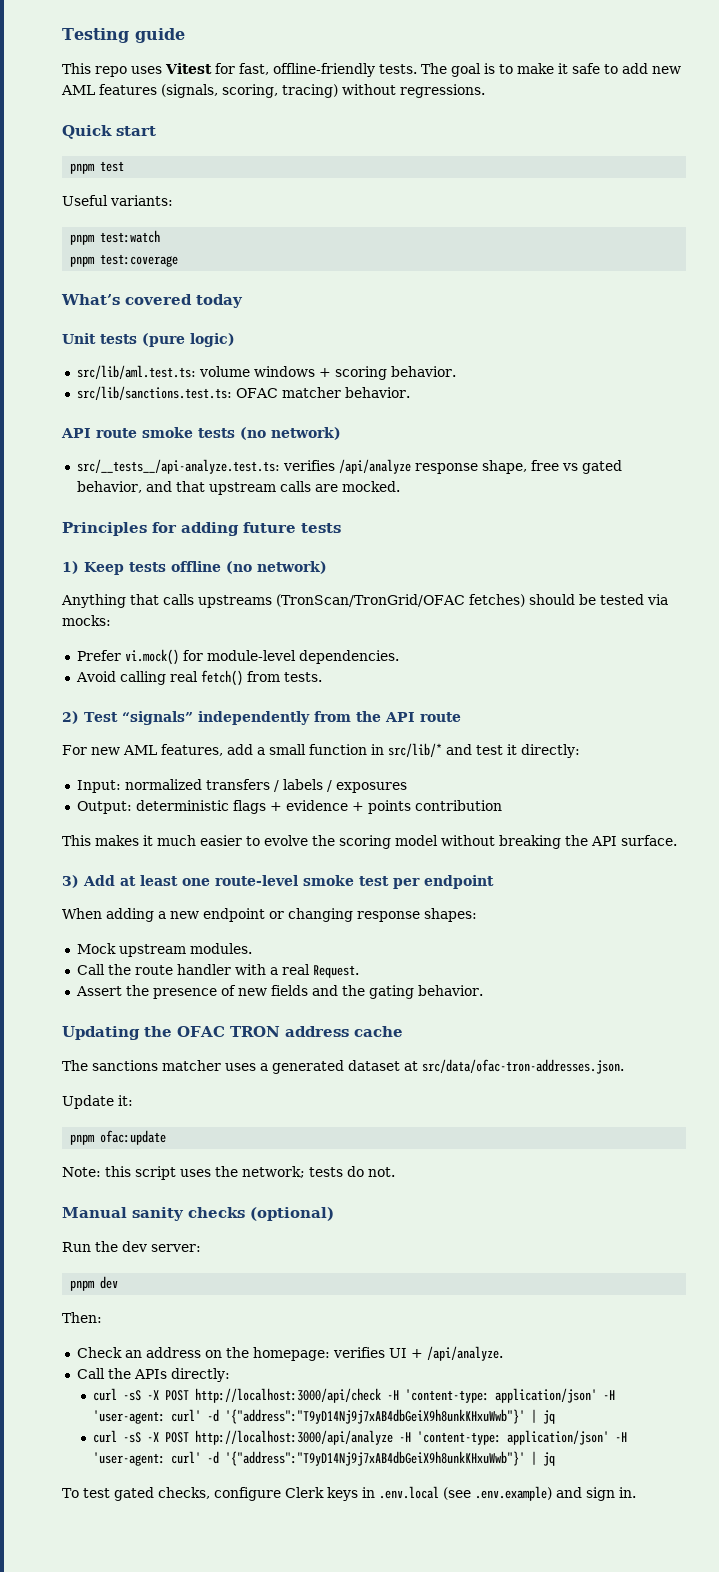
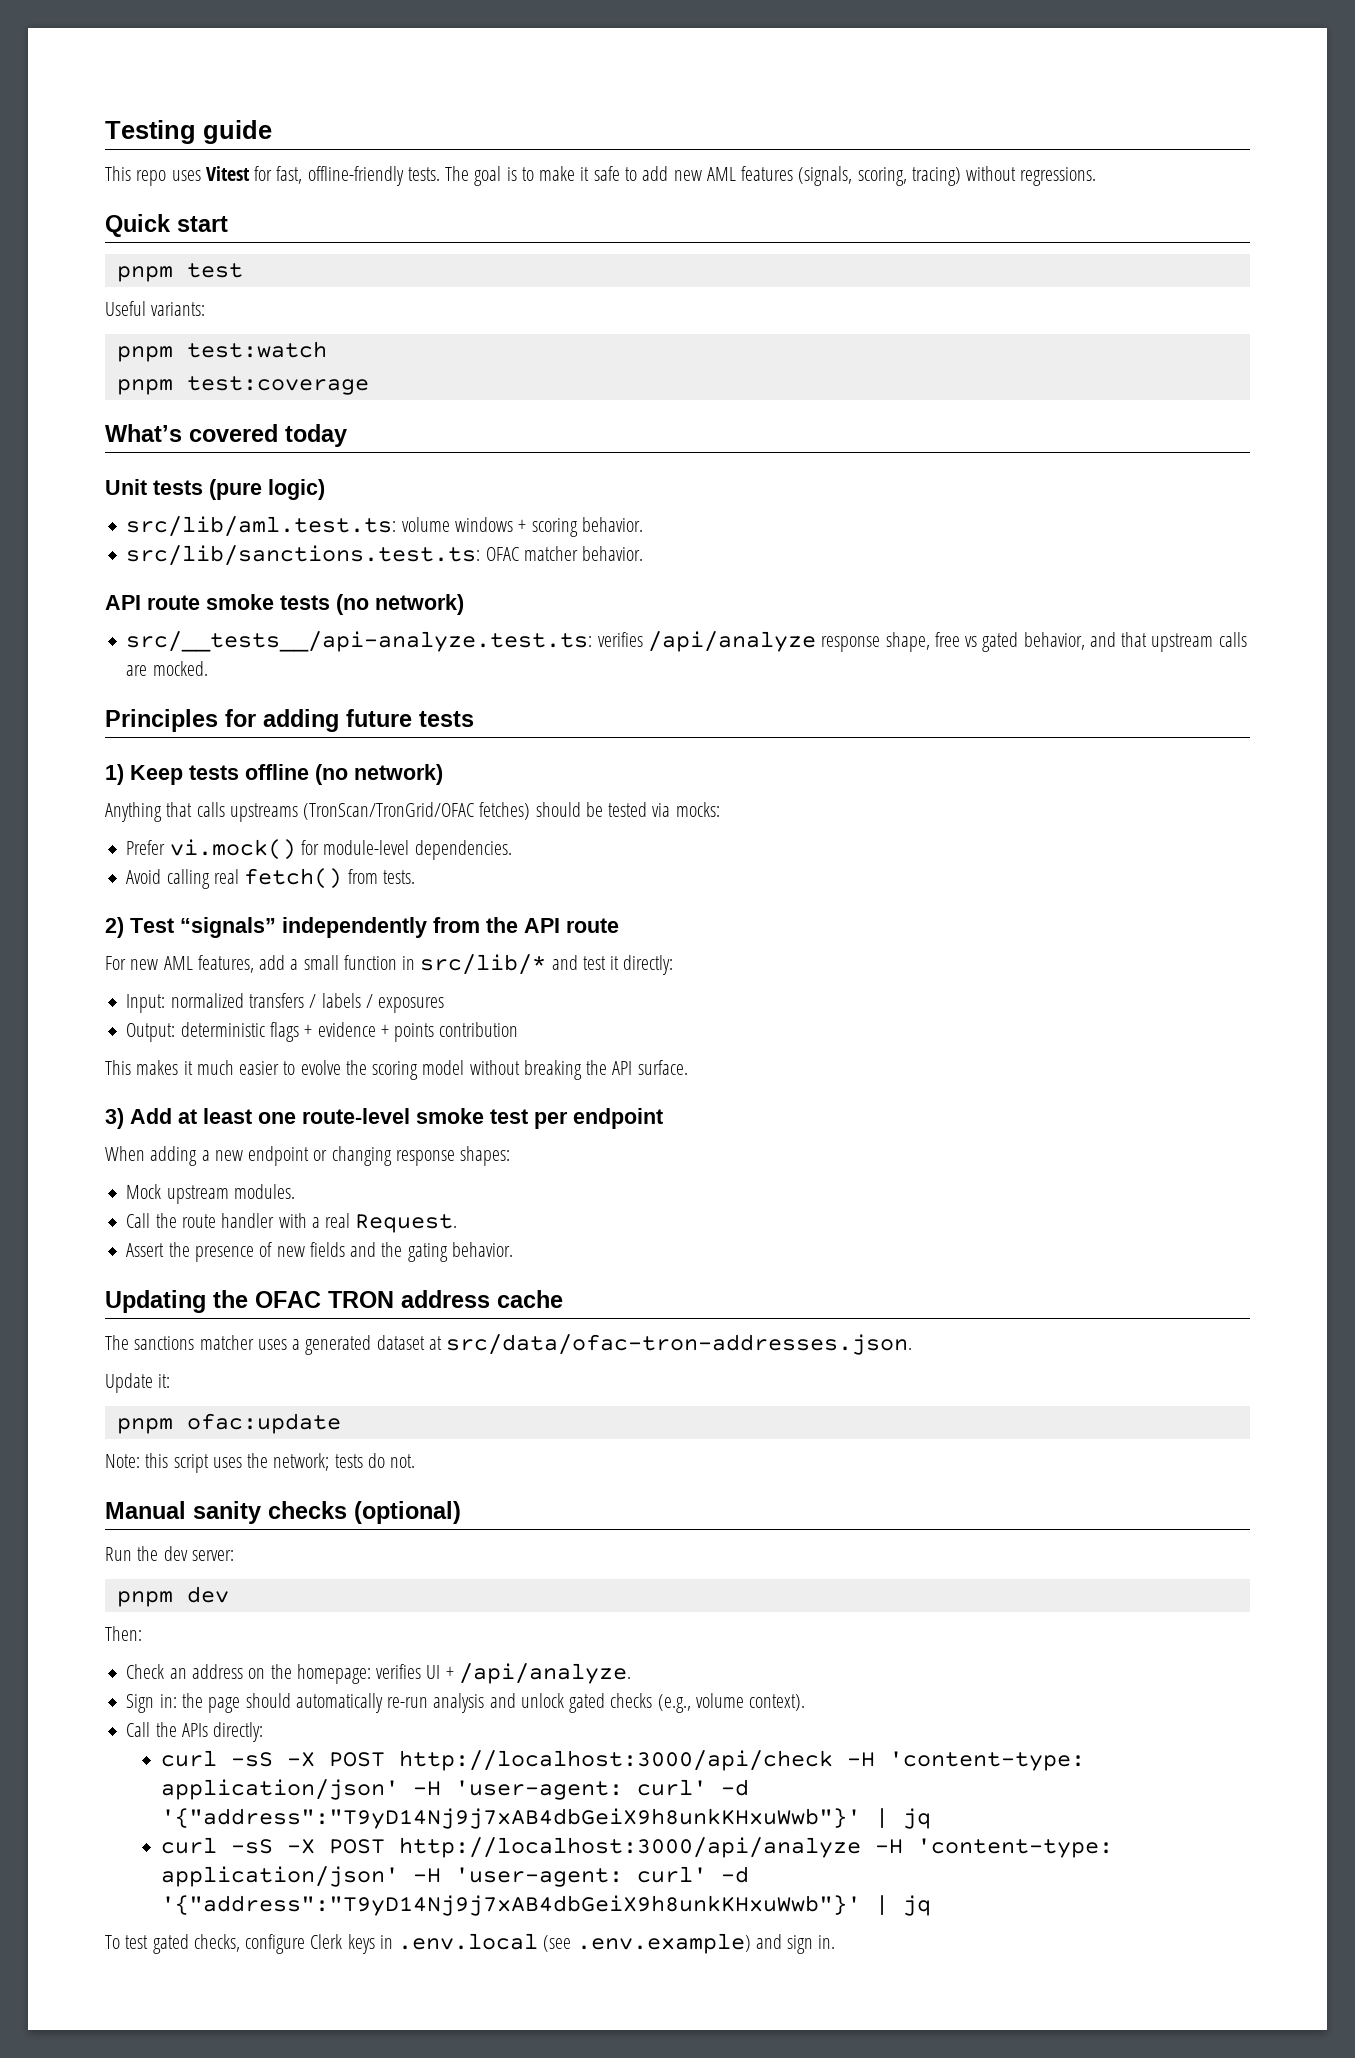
+ Sign in: the page should automatically re-run analysis and unlock gated checks (e.g., volume context).

